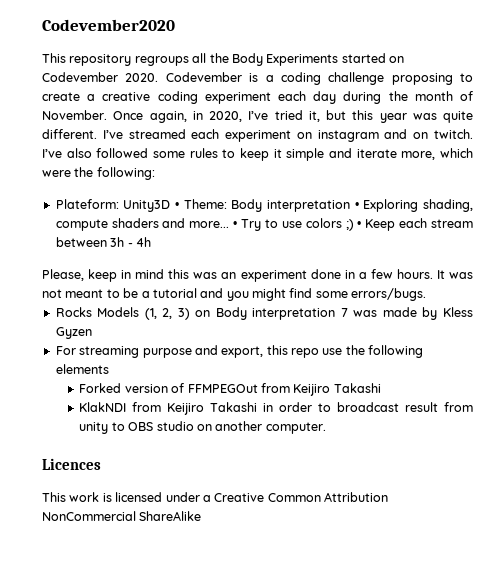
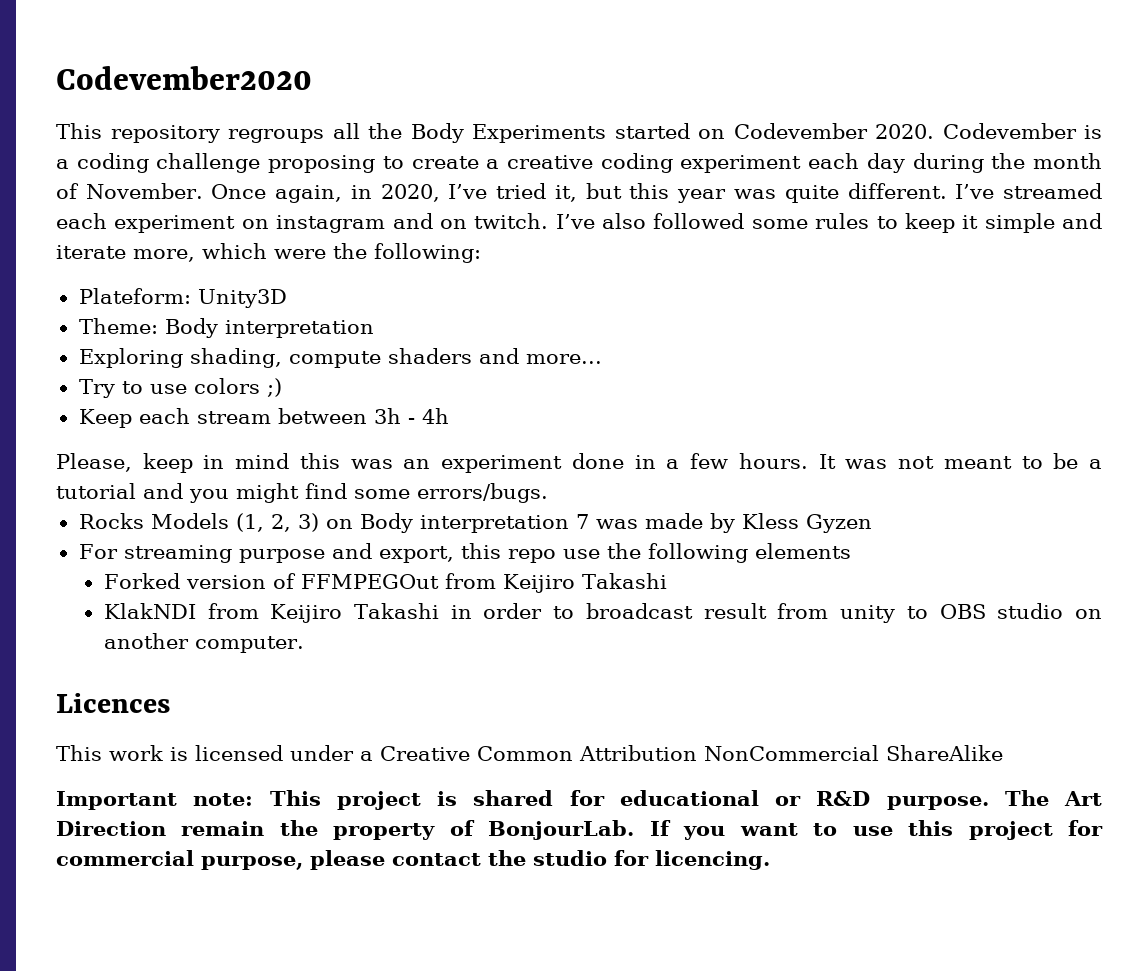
- Plateform: Unity3D • Theme: Body interpretation • Exploring shading, compute shaders and more... • Try to use colors ;) • Keep each stream between 3h - 4h
+ Plateform: Unity3D
+ Theme: Body interpretation
+ Exploring shading, compute shaders and more...
+ Try to use colors ;)
+ Keep each stream between 3h - 4h
+ Important note: This project is shared for educational or R&D purpose. The Art Direction remain the property of BonjourLab. If you want to use this project for commercial purpose, please contact the studio for licencing.

